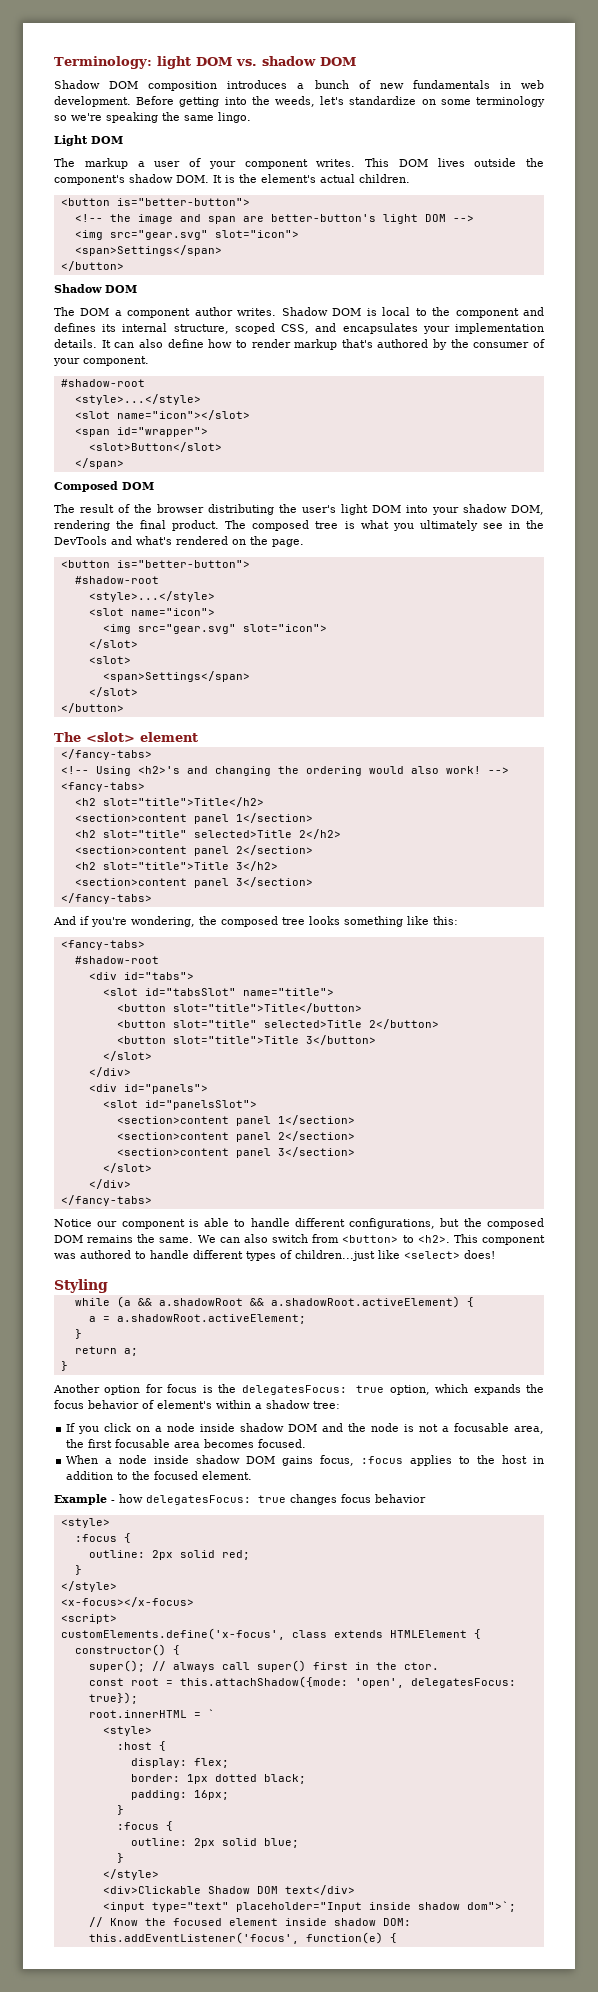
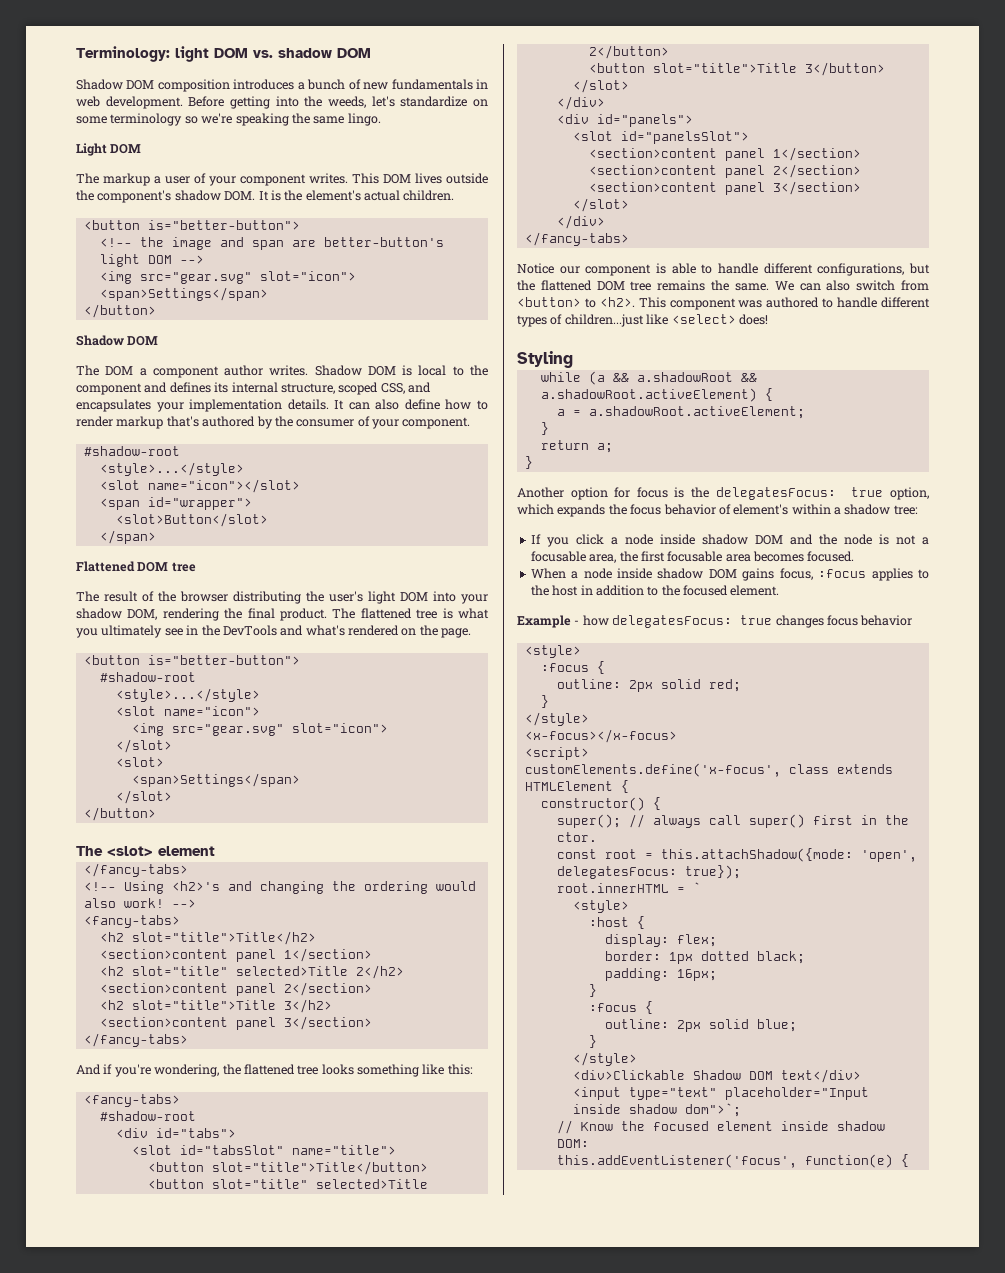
- Composed DOM
+ Flattened DOM tree
- The composed tree is what you ultimately see in the DevTools and what's rendered on the page.
+ The flattened tree is what you ultimately see in the DevTools and what's rendered on the page.
- And if you're wondering, the composed tree looks something like this:
+ And if you're wondering, the flattened tree looks something like this:
- Notice our component is able to handle different configurations, but the composed DOM remains the same.
+ Notice our component is able to handle different configurations, but the flattened DOM tree remains the same.
- If you click on a node inside shadow DOM and the node is not a focusable area, the first focusable area becomes focused.
+ If you click a node inside shadow DOM and the node is not a focusable area, the first focusable area becomes focused.

